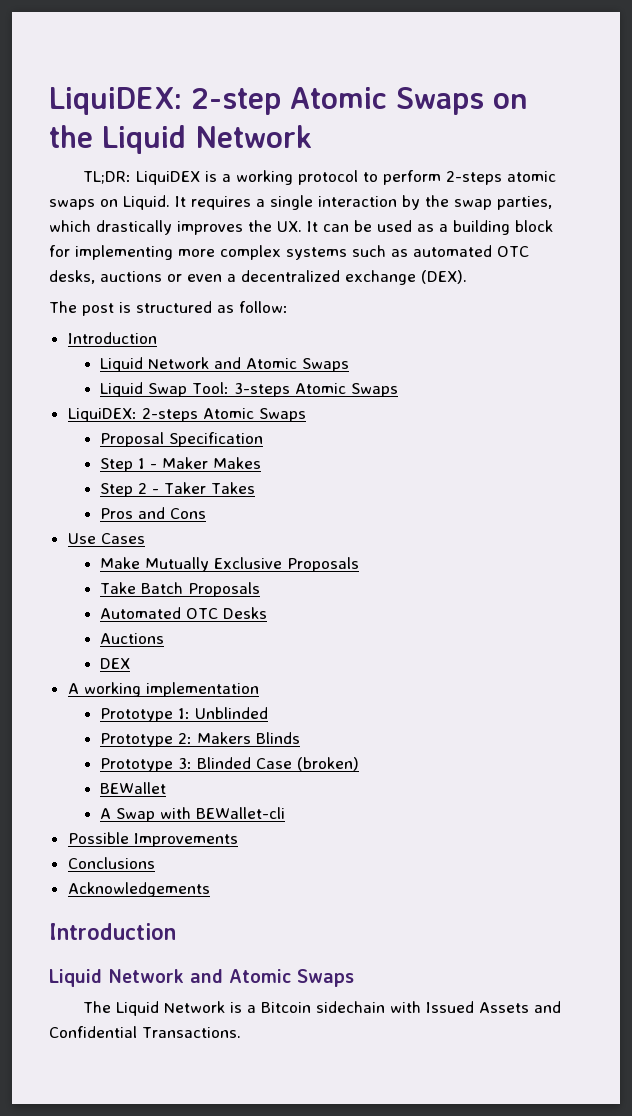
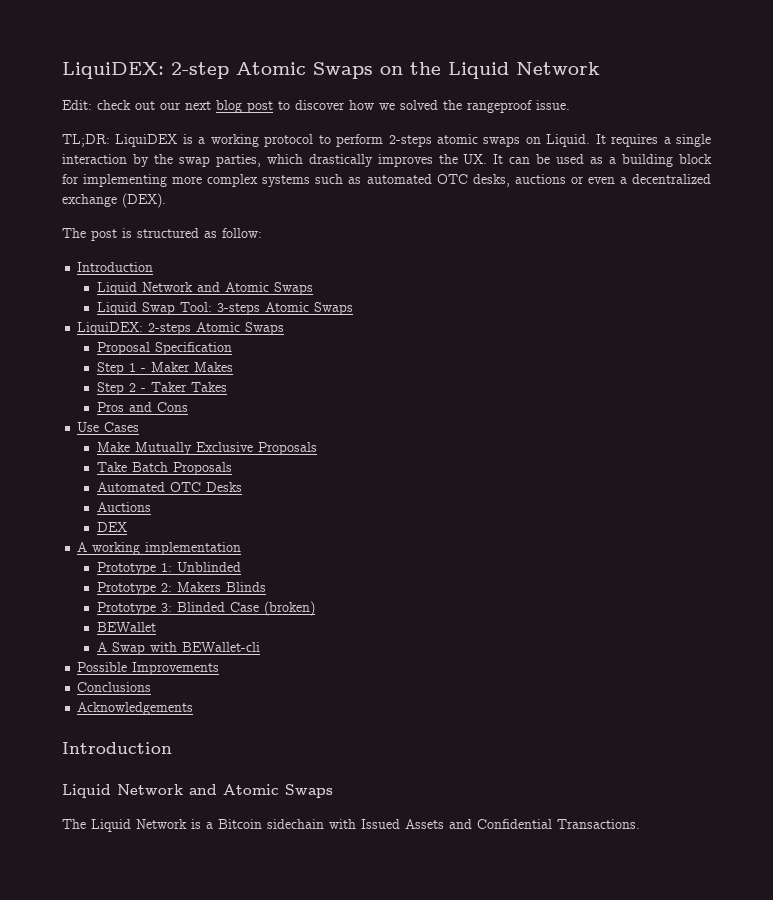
+ Edit: check out our next blog post to discover how we solved the rangeproof issue.

